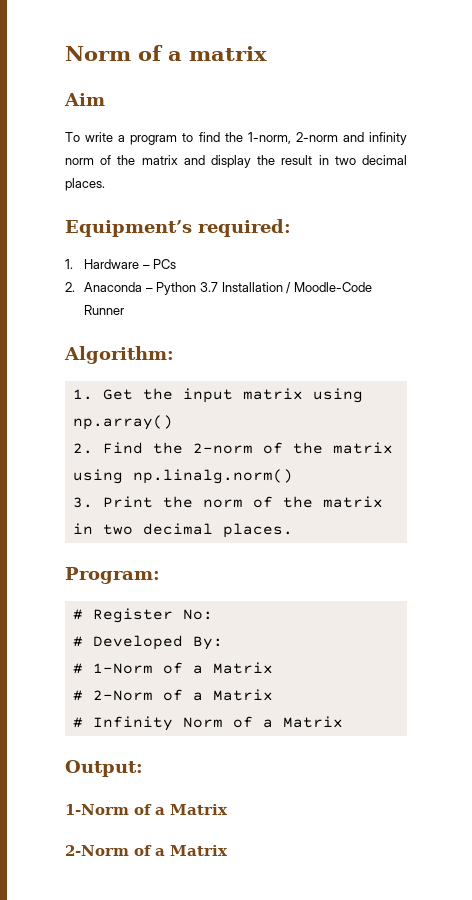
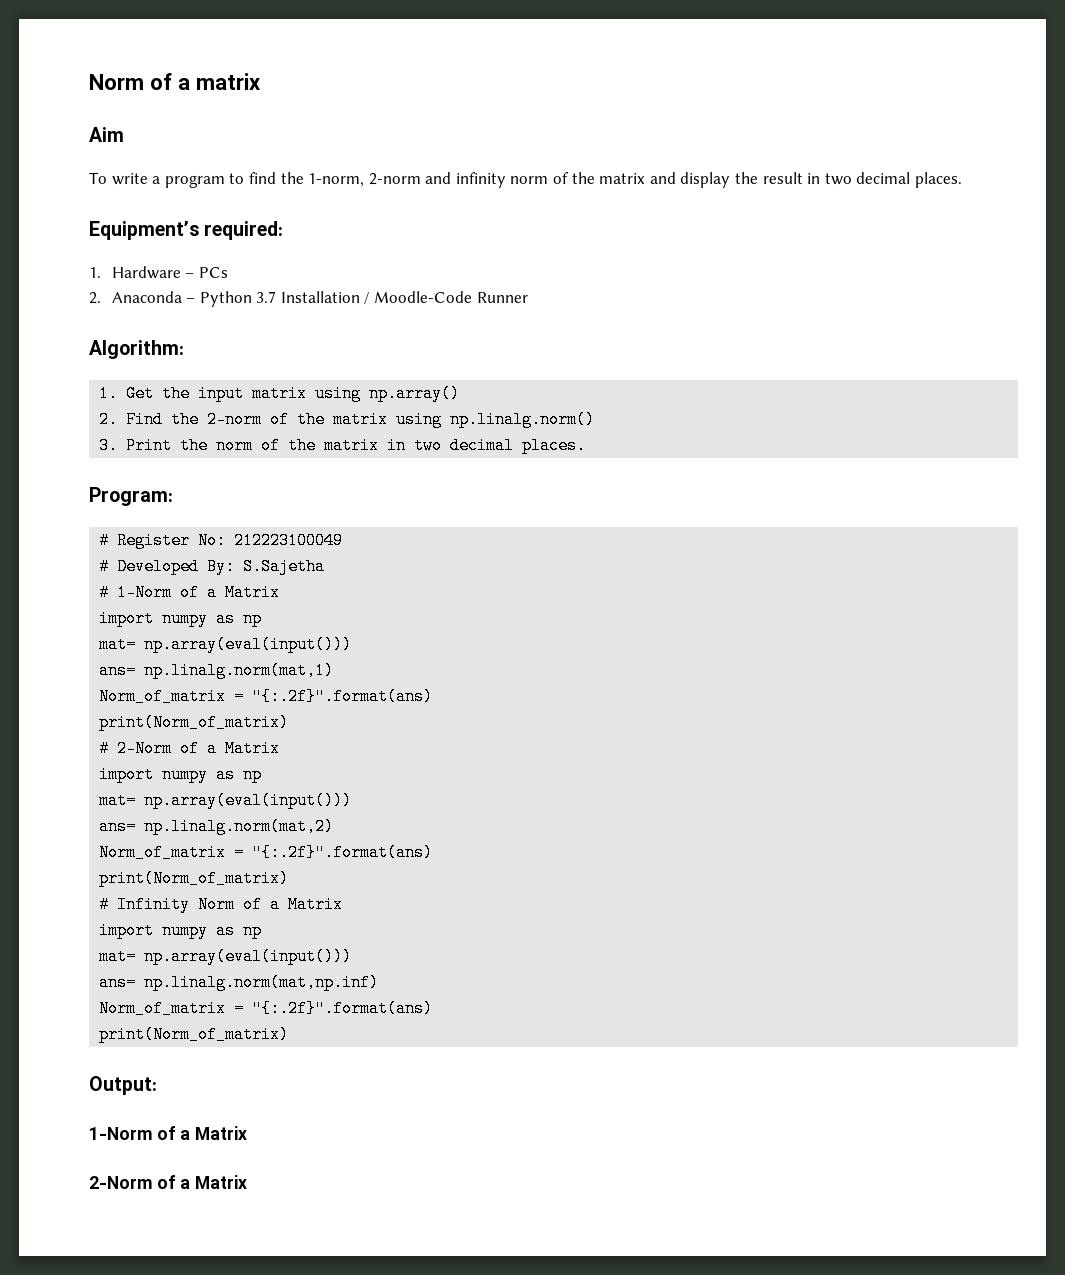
- # Register No:
+ # Register No: 212223100049
- # Developed By:
+ # Developed By: S.Sajetha
  # 1-Norm of a Matrix
+ import numpy as np
+ mat= np.array(eval(input()))
+ ans= np.linalg.norm(mat,1)
+ Norm_of_matrix = "{:.2f}".format(ans)
+ print(Norm_of_matrix)
  # 2-Norm of a Matrix
+ import numpy as np
+ mat= np.array(eval(input()))
+ ans= np.linalg.norm(mat,2)
+ Norm_of_matrix = "{:.2f}".format(ans)
+ print(Norm_of_matrix)
  # Infinity Norm of a Matrix
+ import numpy as np
+ mat= np.array(eval(input()))
+ ans= np.linalg.norm(mat,np.inf)
+ Norm_of_matrix = "{:.2f}".format(ans)
+ print(Norm_of_matrix)

